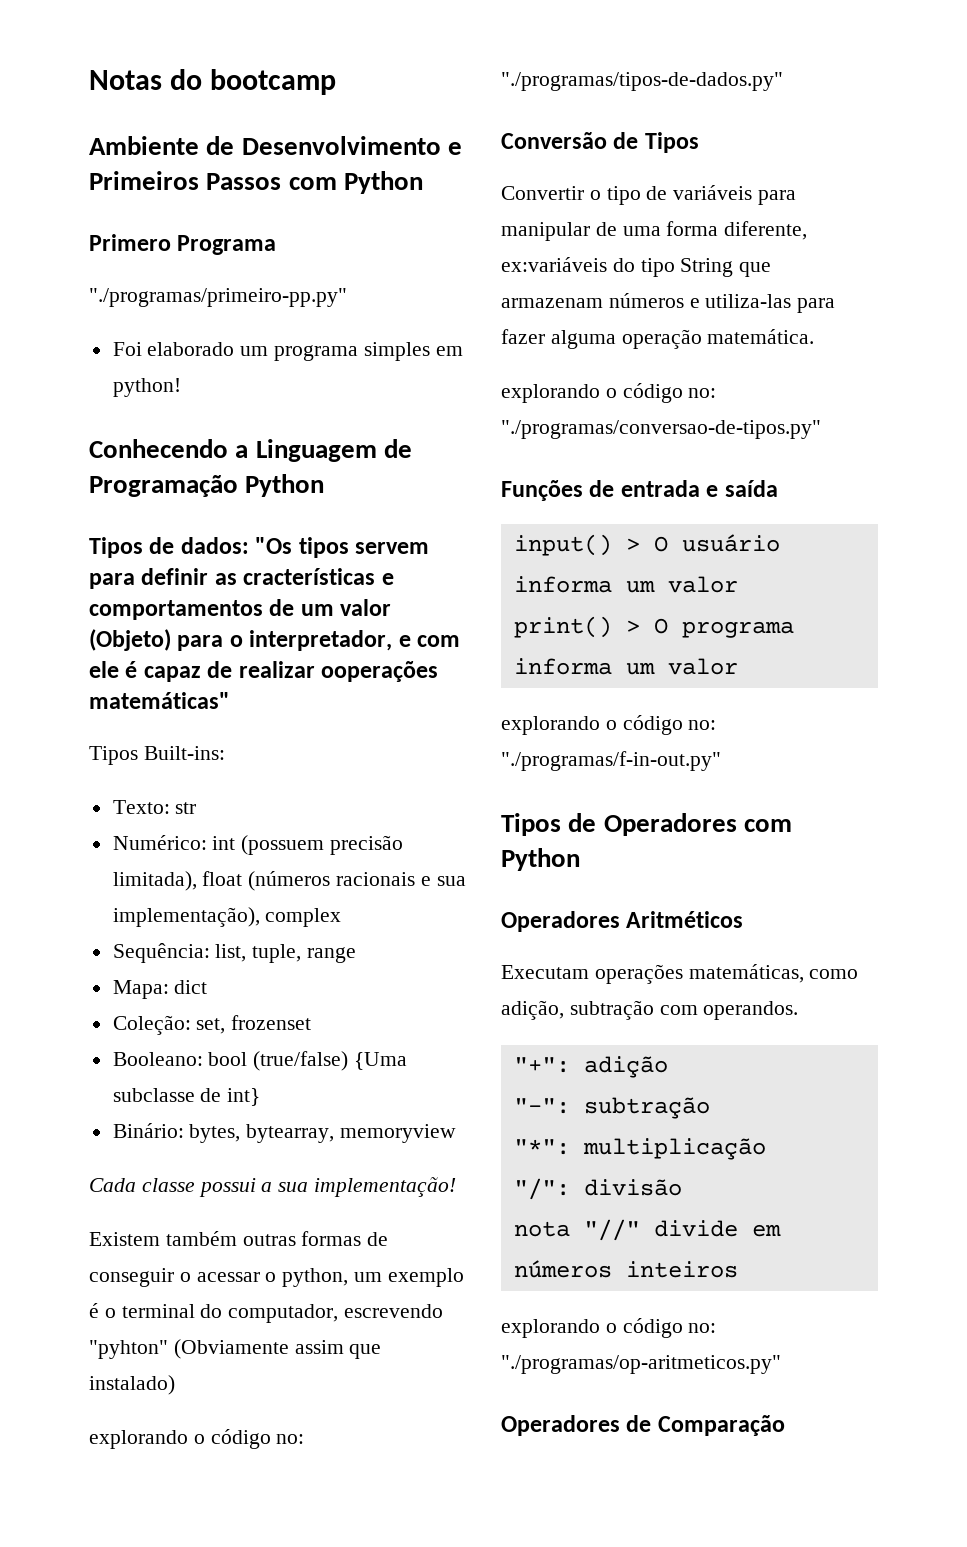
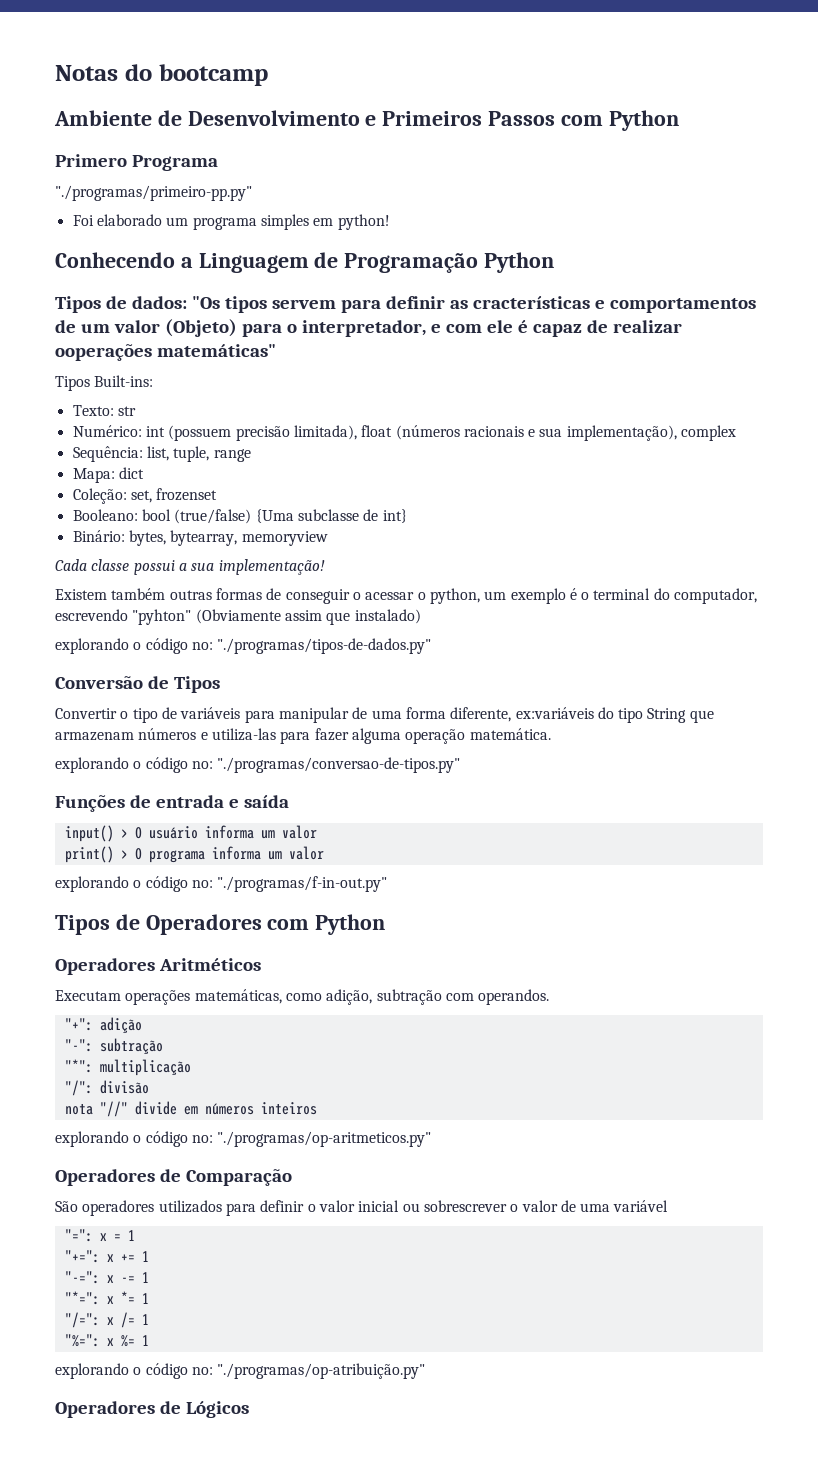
+ São operadores utilizados para definir o valor inicial ou sobrescrever o valor de uma variável
+ "=": x = 1
+ "+=": x += 1
+ "-=": x -= 1
+ "*=": x *= 1
+ "/=": x /= 1
+ "%=": x %= 1
+ explorando o código no: "./programas/op-atribuição.py"
+ Operadores de Lógicos

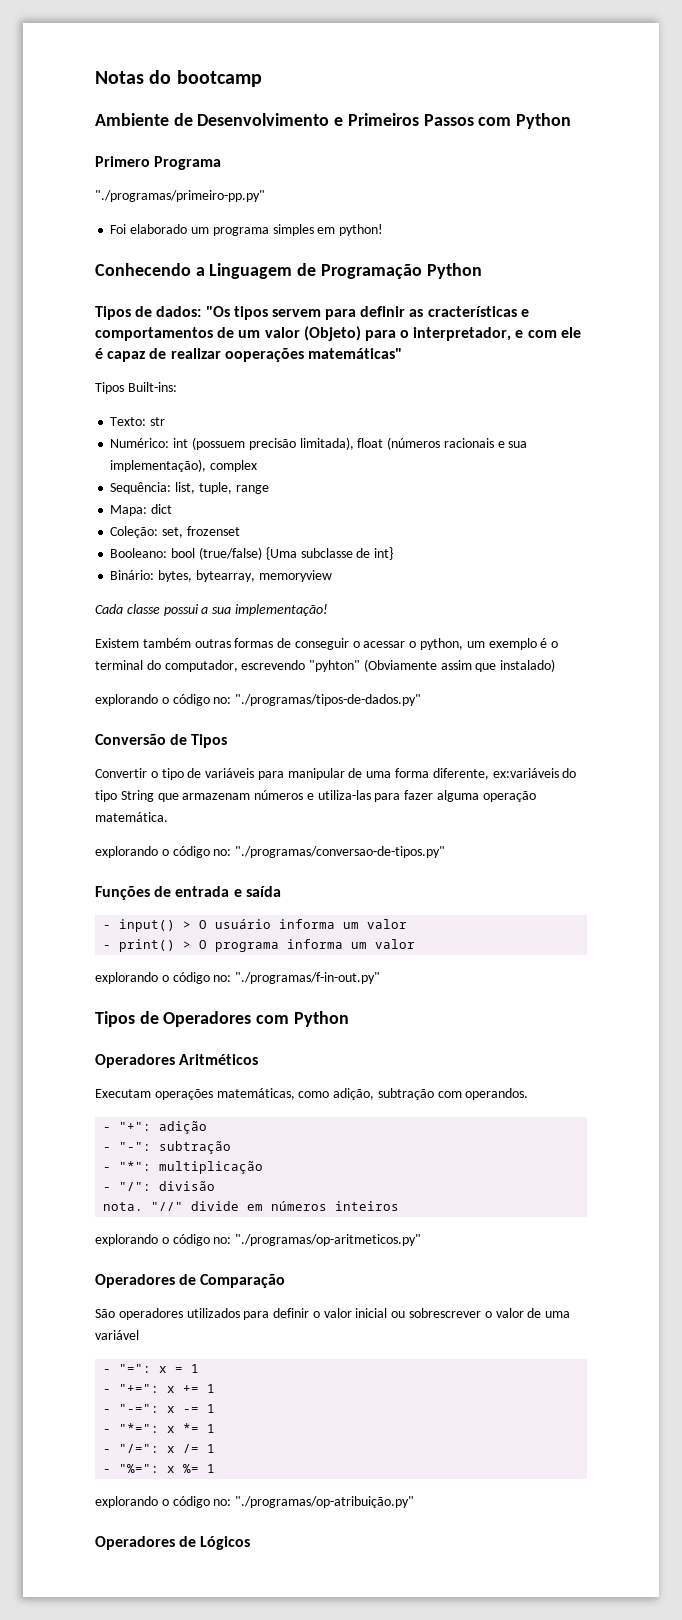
- input() > O usuário informa um valor
+ - input() > O usuário informa um valor
- print() > O programa informa um valor
+ - print() > O programa informa um valor
- "+": adição
+ - "+": adição
- "-": subtração
+ - "-": subtração
- "*": multiplicação
+ - "*": multiplicação
- "/": divisão
+ - "/": divisão
- nota "//" divide em números inteiros
+ nota. "//" divide em números inteiros
- "=": x = 1
+ - "=": x = 1
- "+=": x += 1
+ - "+=": x += 1
- "-=": x -= 1
+ - "-=": x -= 1
- "*=": x *= 1
+ - "*=": x *= 1
- "/=": x /= 1
+ - "/=": x /= 1
- "%=": x %= 1
+ - "%=": x %= 1

